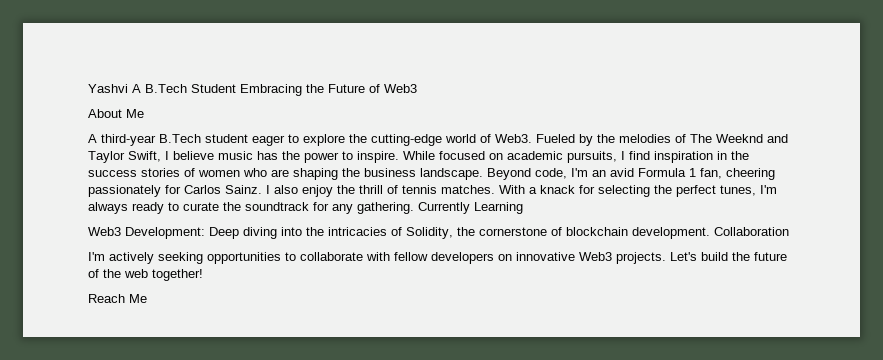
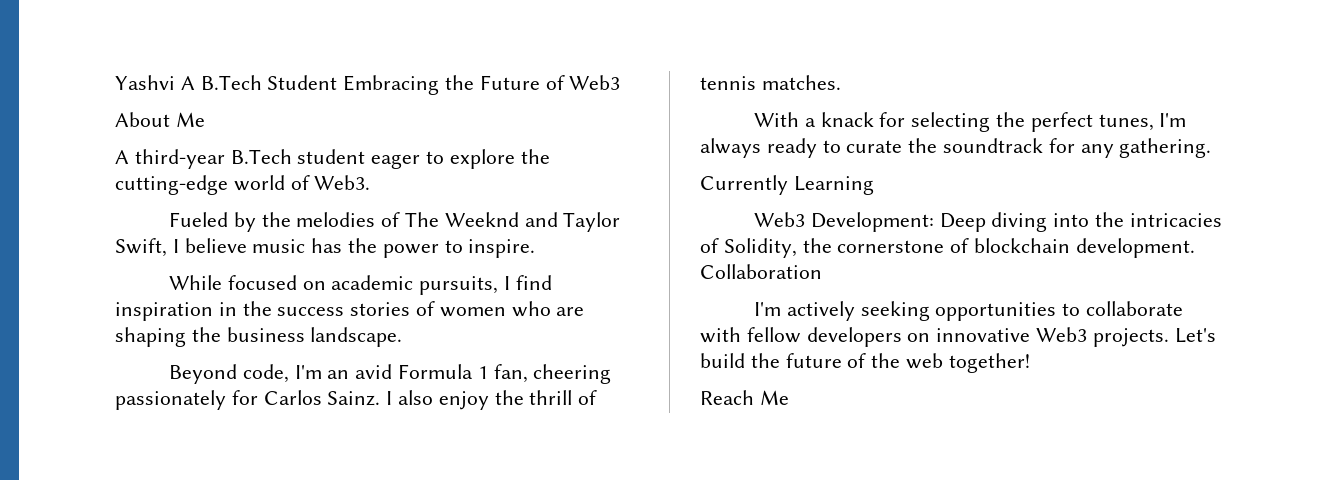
- A third-year B.Tech student eager to explore the cutting-edge world of Web3. Fueled by the melodies of The Weeknd and Taylor Swift, I believe music has the power to inspire. While focused on academic pursuits, I find inspiration in the success stories of women who are shaping the business landscape. Beyond code, I'm an avid Formula 1 fan, cheering passionately for Carlos Sainz.
+ A third-year B.Tech student eager to explore the cutting-edge world of Web3.
+ Fueled by the melodies of The Weeknd and Taylor Swift, I believe music has the power to inspire.
+ While focused on academic pursuits, I find inspiration in the success stories of women who are shaping the business landscape.
+ Beyond code, I'm an avid Formula 1 fan, cheering passionately for Carlos Sainz.
- I also enjoy the thrill of tennis matches. With a knack for selecting the perfect tunes, I'm always ready to curate the soundtrack for any gathering. Currently Learning
+ I also enjoy the thrill of tennis matches.
+ With a knack for selecting the perfect tunes, I'm always ready to curate the soundtrack for any gathering.
+ Currently Learning

